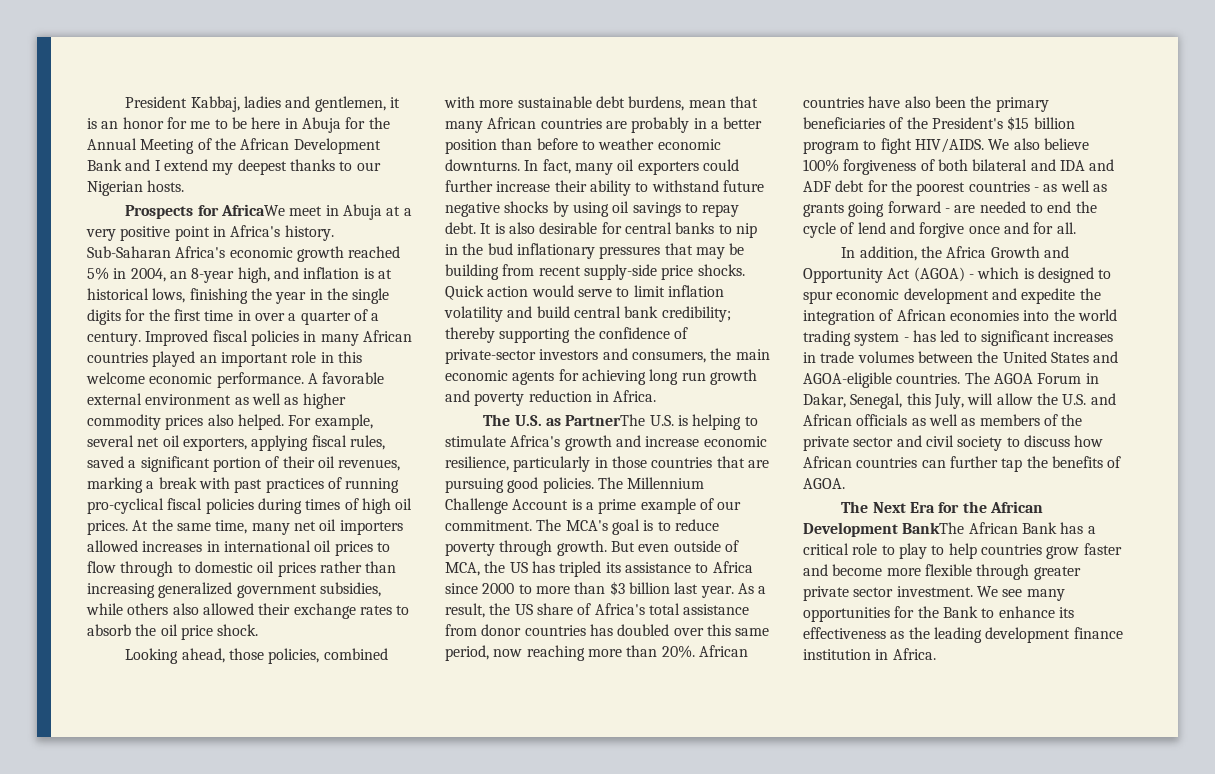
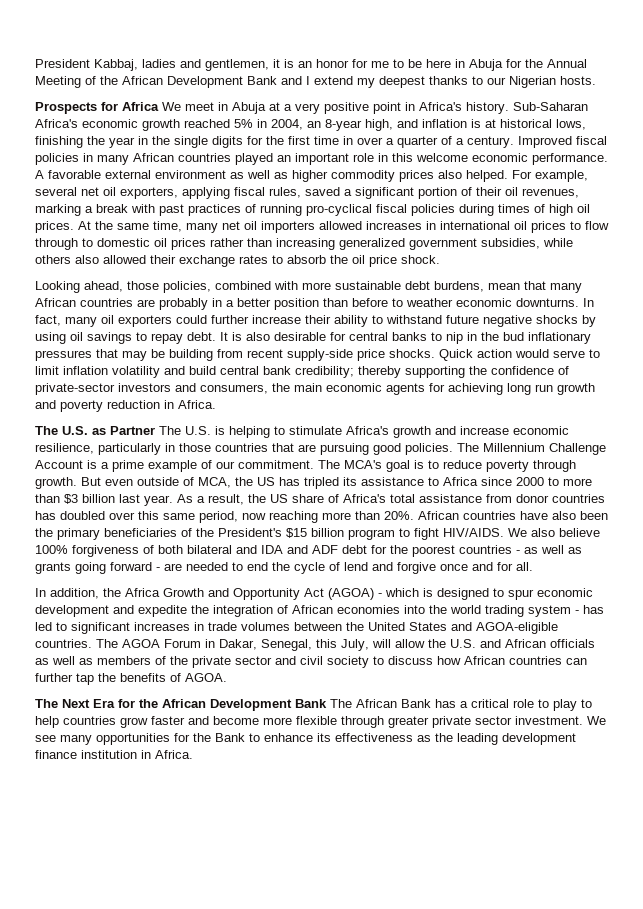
- Prospects for AfricaWe meet in Abuja at a very positive point in Africa's history.
+ Prospects for Africa We meet in Abuja at a very positive point in Africa's history.
- The U.S. as PartnerThe U.S. is helping to stimulate Africa's growth and increase economic resilience, particularly in those countries that are pursuing good policies.
+ The U.S. as Partner The U.S. is helping to stimulate Africa's growth and increase economic resilience, particularly in those countries that are pursuing good policies.
- The Next Era for the African Development BankThe African Bank has a critical role to play to help countries grow faster and become more flexible through greater private sector investment.
+ The Next Era for the African Development Bank The African Bank has a critical role to play to help countries grow faster and become more flexible through greater private sector investment.

